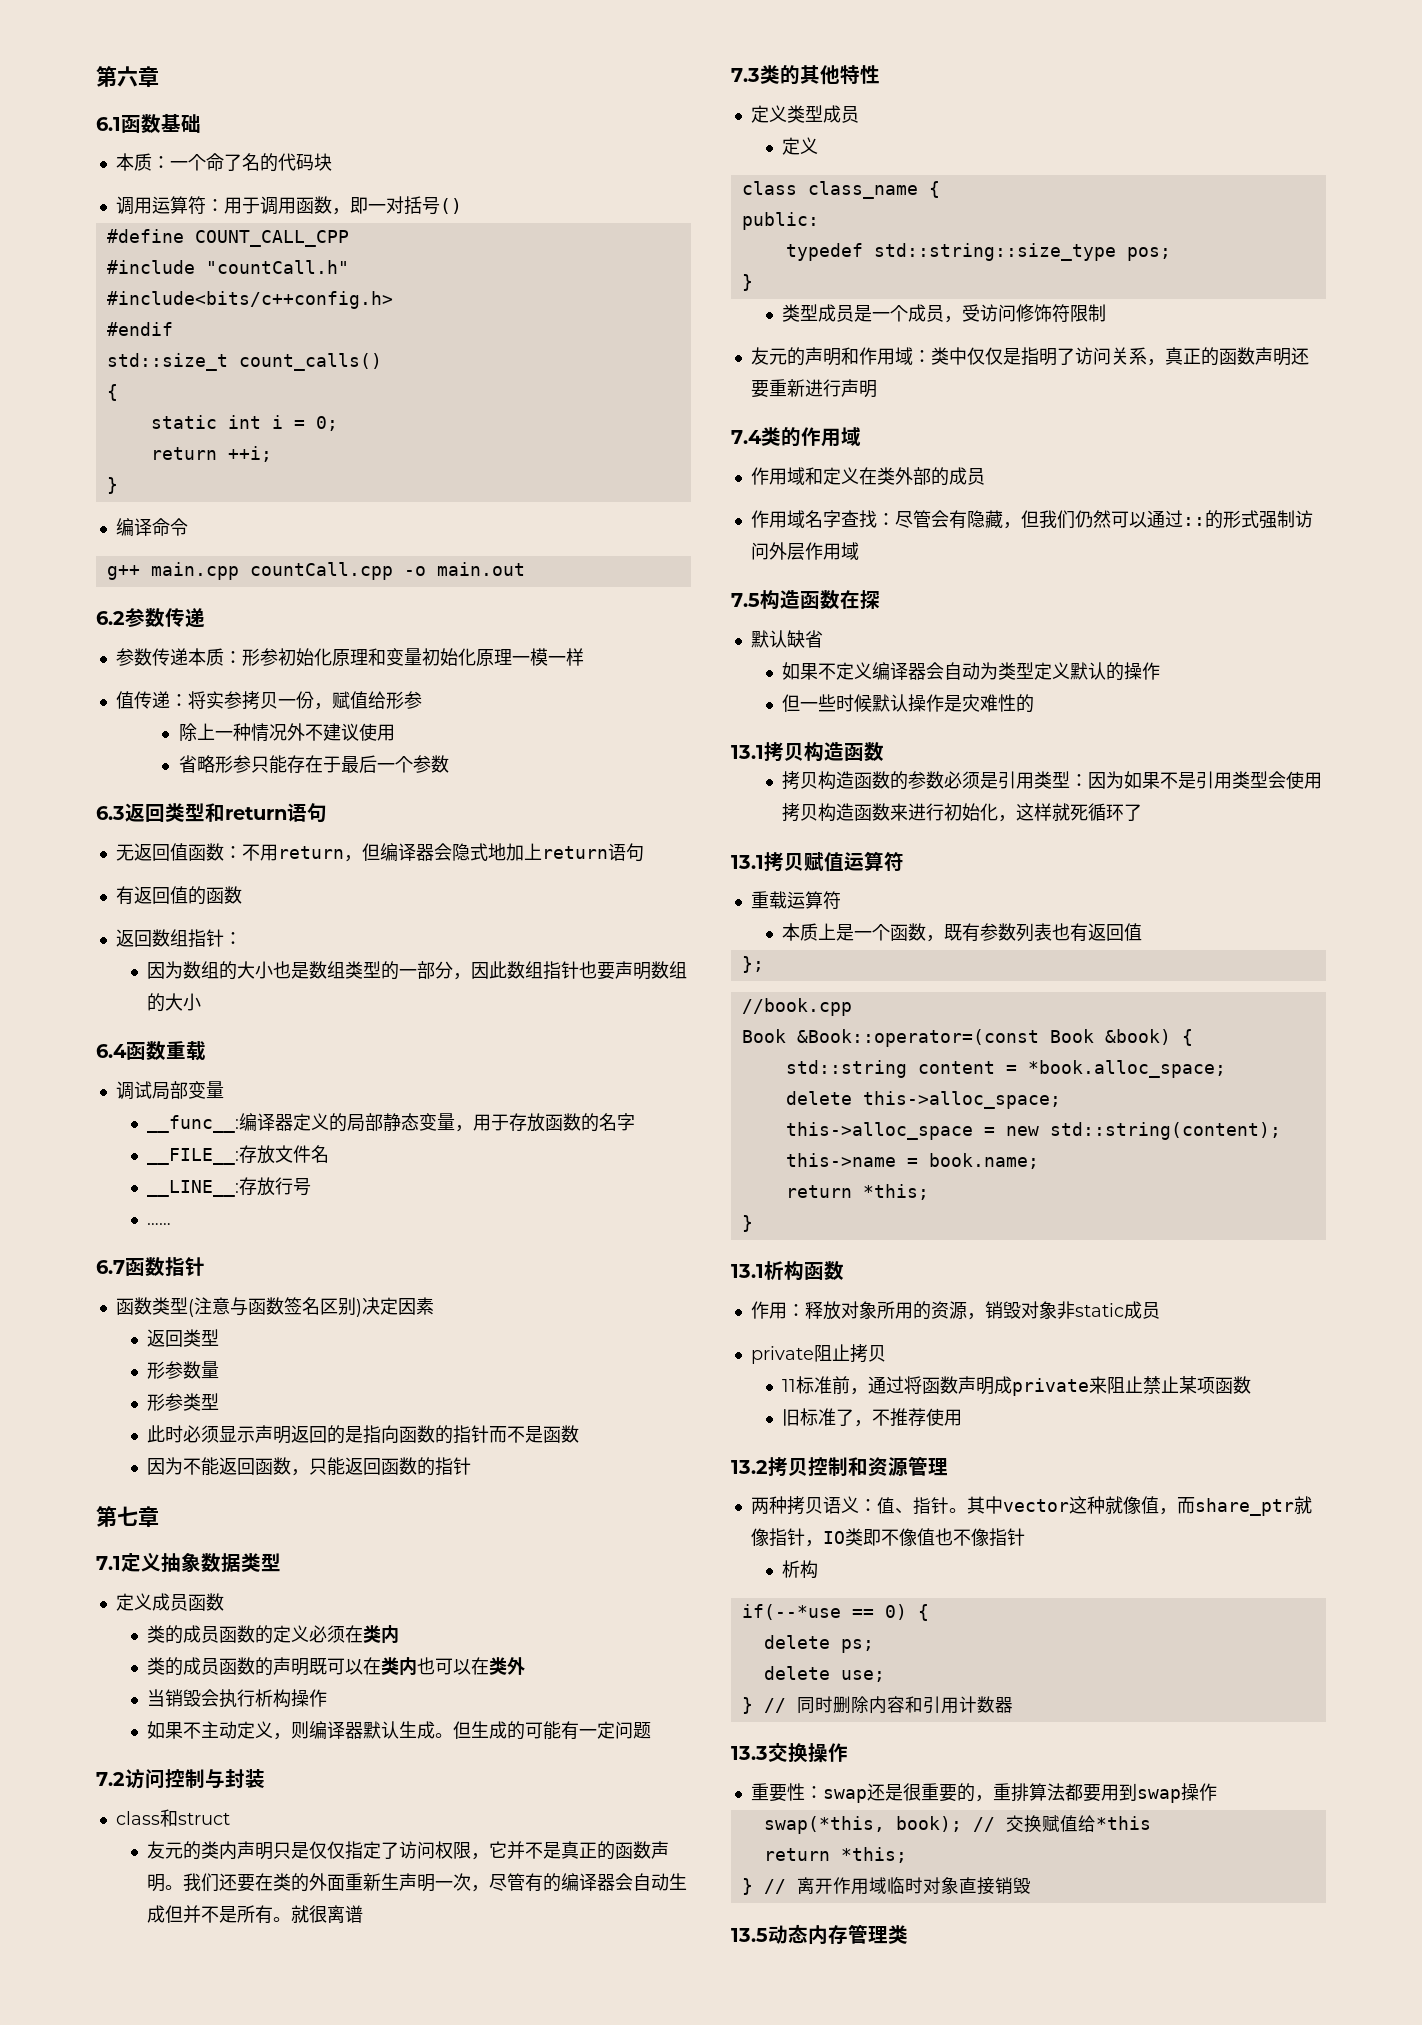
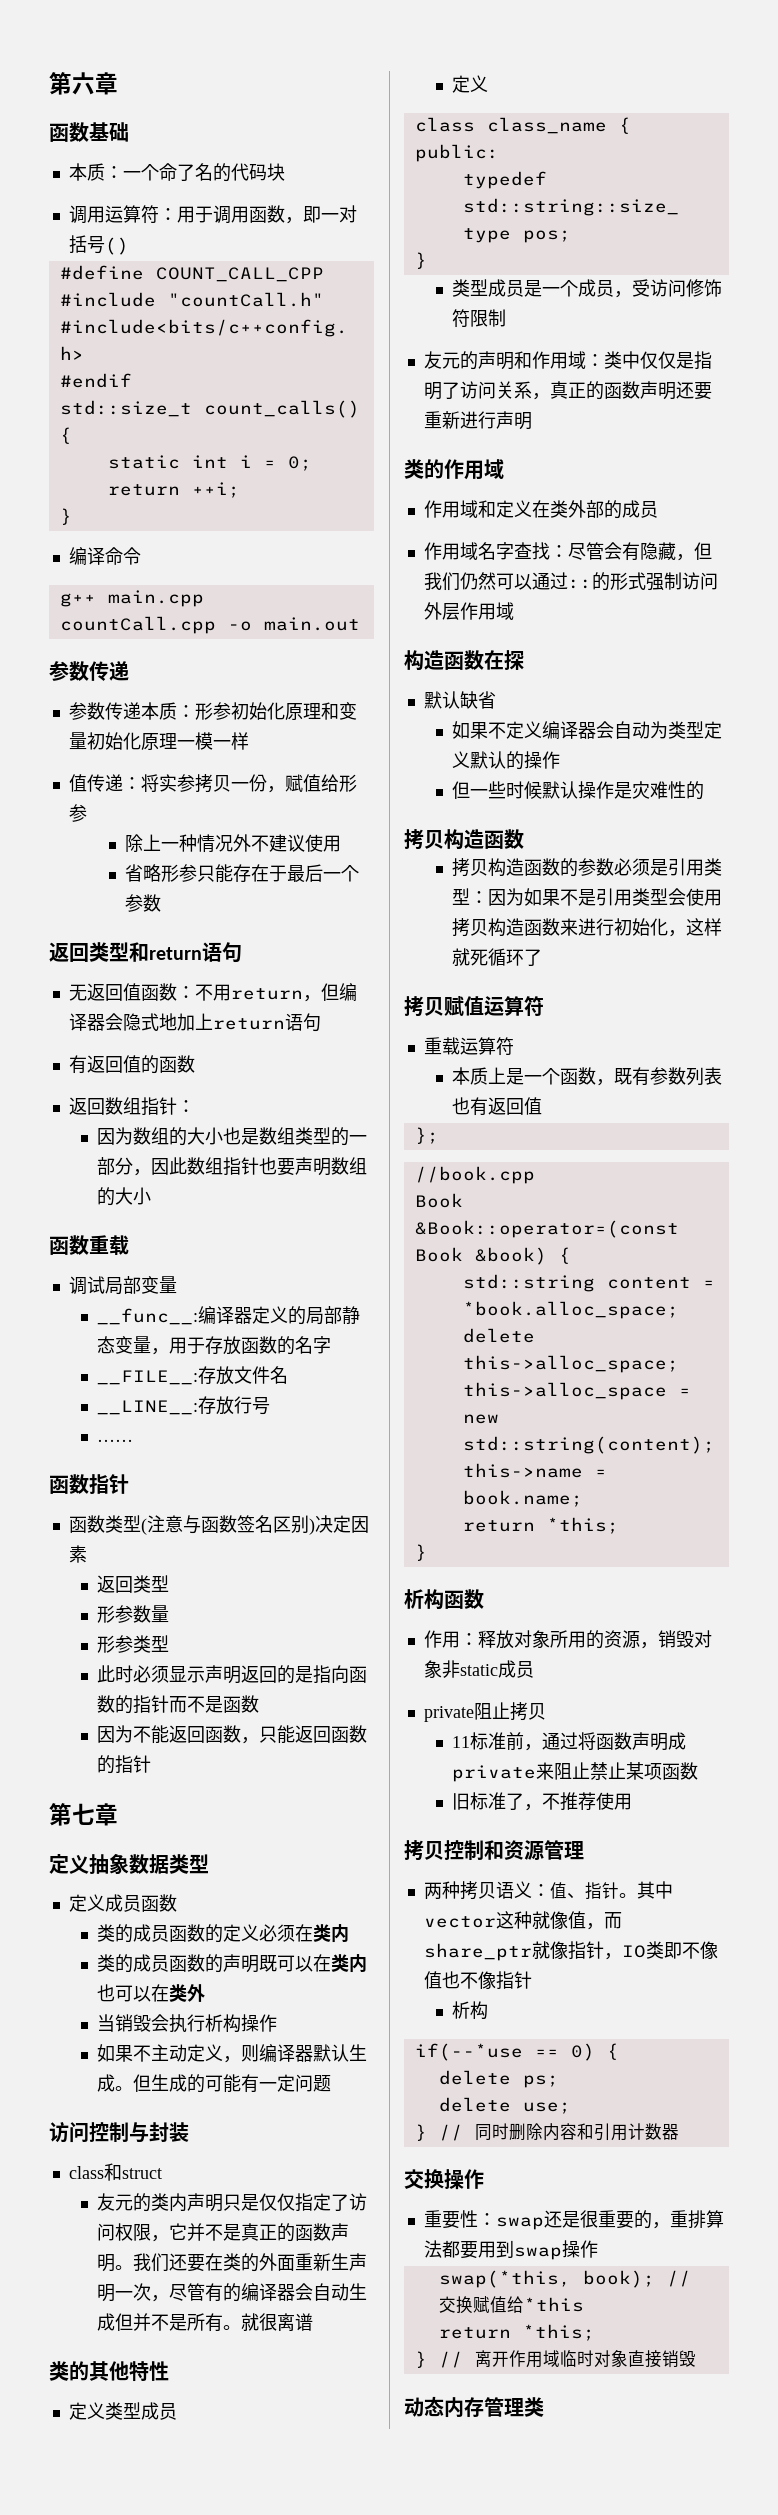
- 6.1函数基础
+ 函数基础
  g++ main.cpp countCall.cpp -o main.out
- 6.2参数传递
+ 参数传递
- 6.3返回类型和return语句
+ 返回类型和return语句
- 6.4函数重载
+ 函数重载
- 6.7函数指针
+ 函数指针
- 7.1定义抽象数据类型
+ 定义抽象数据类型
- 7.2访问控制与封装
+ 访问控制与封装
- 7.3类的其他特性
+ 类的其他特性
- 7.4类的作用域
+ 类的作用域
- 7.5构造函数在探
+ 构造函数在探
  但一些时候默认操作是灾难性的
- 13.1拷贝构造函数
+ 拷贝构造函数
- 13.1拷贝赋值运算符
+ 拷贝赋值运算符
- 13.1析构函数
+ 析构函数
- 13.2拷贝控制和资源管理
+ 拷贝控制和资源管理
- 13.3交换操作
+ 交换操作
- 13.5动态内存管理类
+ 动态内存管理类

